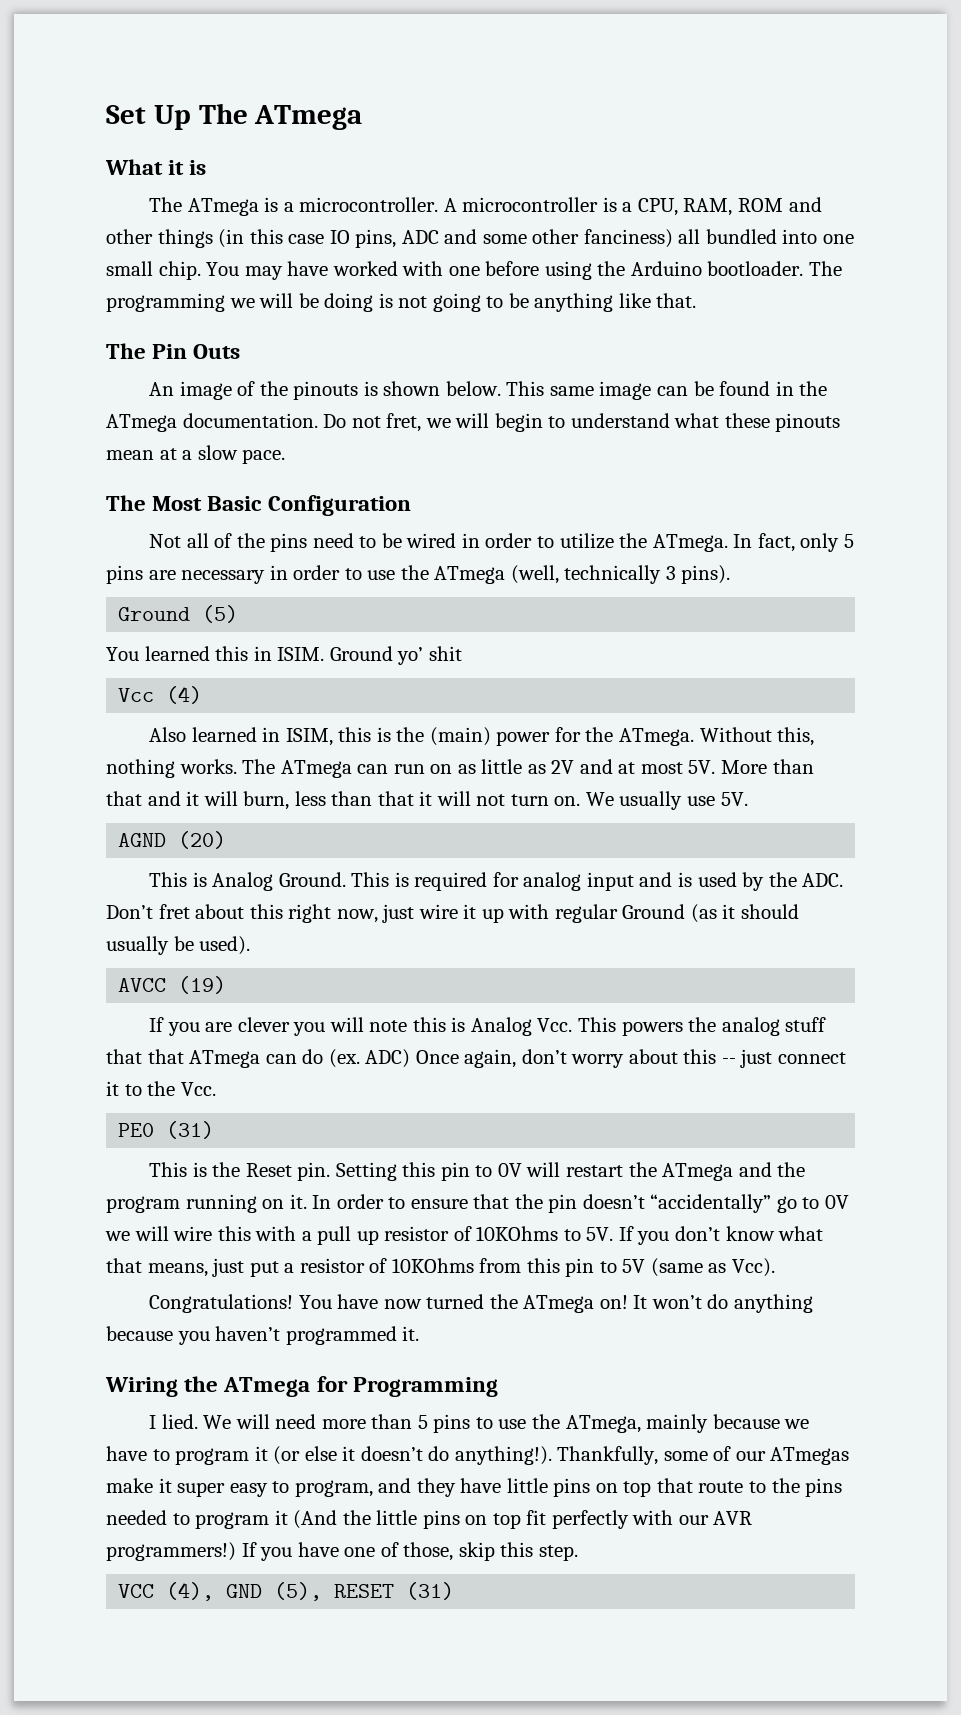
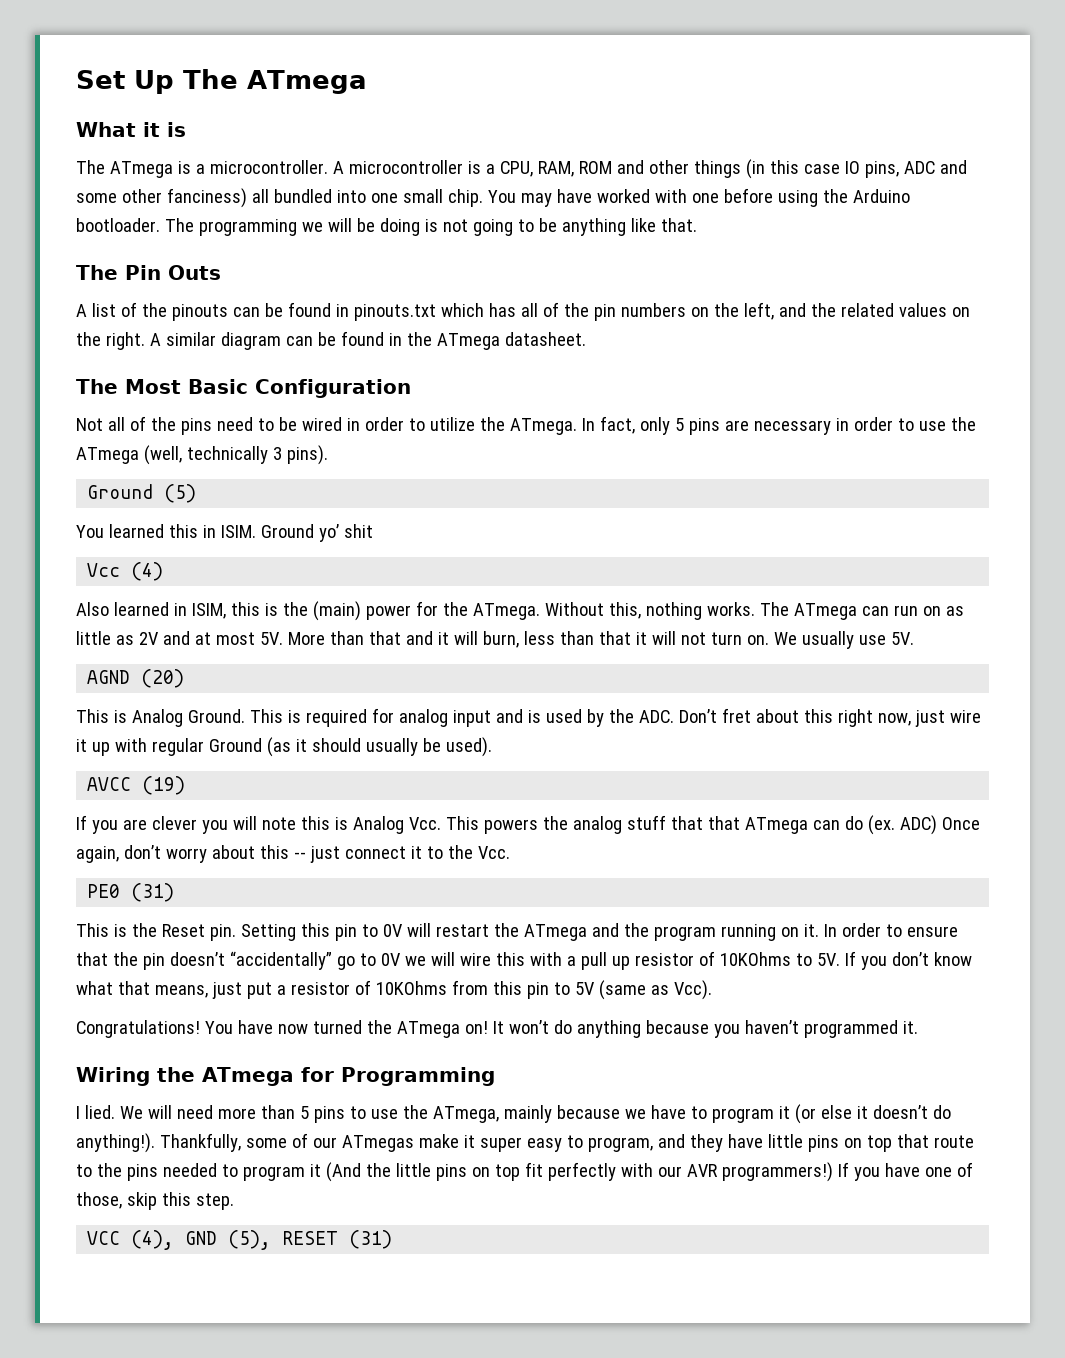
- An image of the pinouts is shown below. This same image can be found in the ATmega documentation. Do not fret, we will begin to understand what these pinouts mean at a slow pace.
+ A list of the pinouts can be found in pinouts.txt which has all of the pin numbers on the left, and the related values on the right. A similar diagram can be found in the ATmega datasheet.

